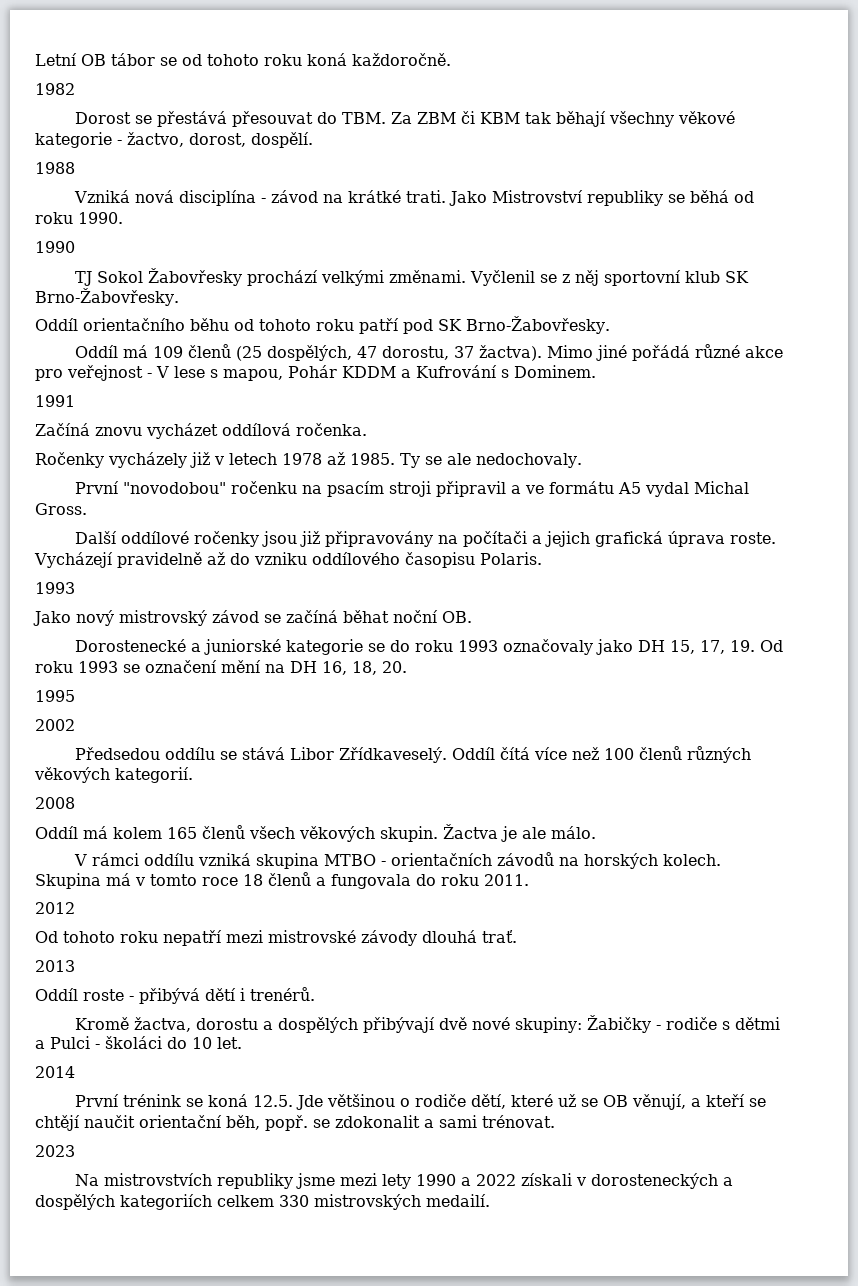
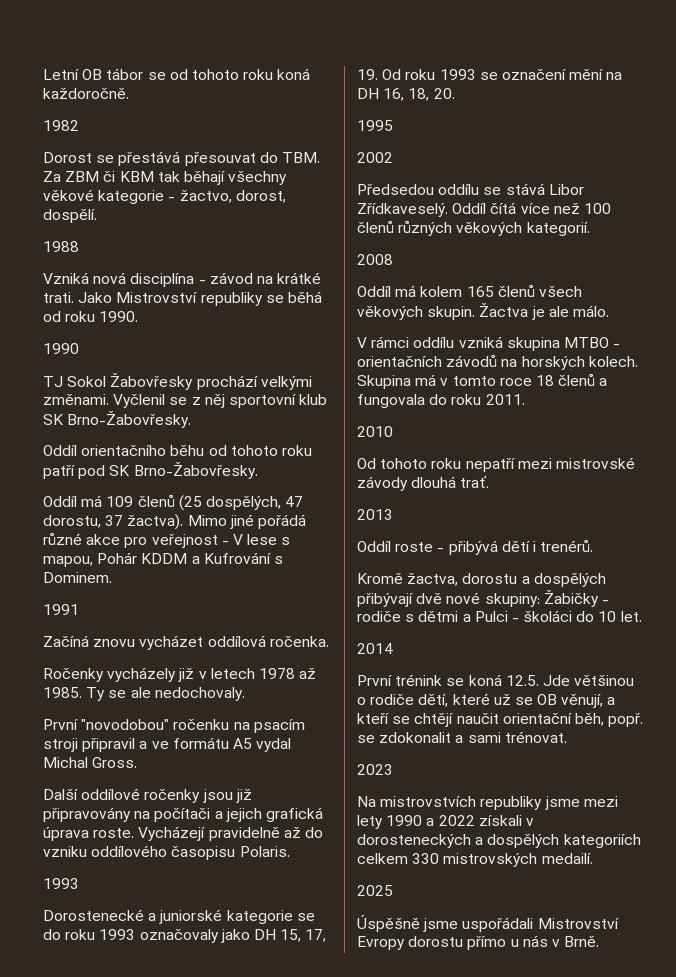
- Jako nový mistrovský závod se začíná běhat noční OB.
- 2012
+ 2010
+ 2025
+ Úspěšně jsme uspořádali Mistrovství Evropy dorostu přímo u nás v Brně.

